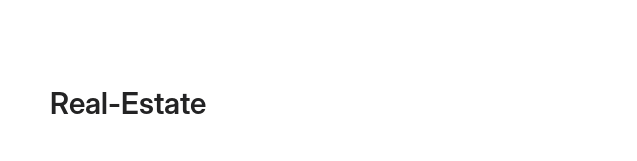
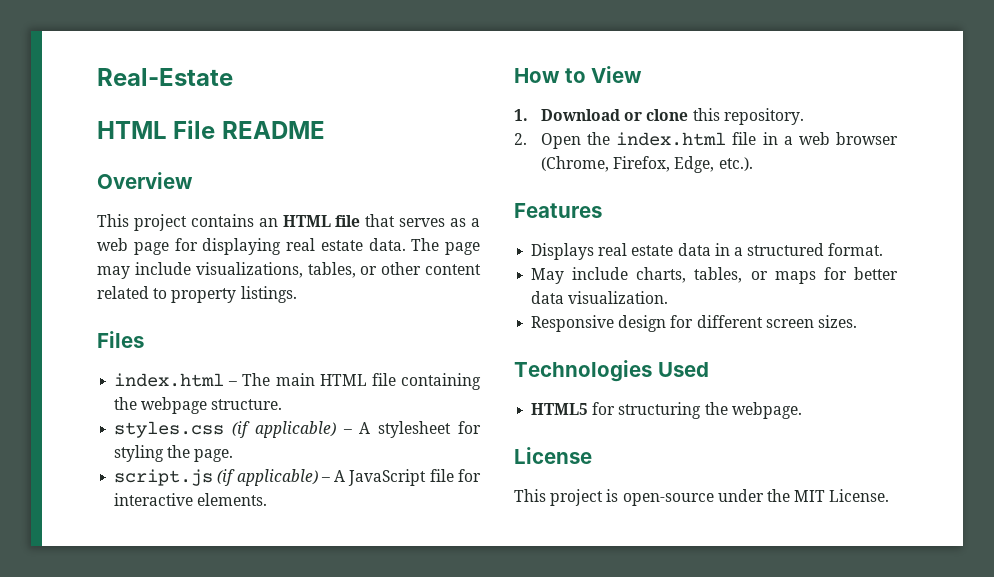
+ HTML File README
+ Overview
+ This project contains an HTML file that serves as a web page for displaying real estate data. The page may include visualizations, tables, or other content related to property listings.
+ Files
+ index.html – The main HTML file containing the webpage structure.
+ styles.css (if applicable) – A stylesheet for styling the page.
+ script.js (if applicable) – A JavaScript file for interactive elements.
+ How to View
+ 1. Download or clone this repository.
+ 2. Open the index.html file in a web browser (Chrome, Firefox, Edge, etc.).
+ Features
+ Displays real estate data in a structured format.
+ May include charts, tables, or maps for better data visualization.
+ Responsive design for different screen sizes.
+ Technologies Used
+ HTML5 for structuring the webpage.
+ License
+ This project is open-source under the MIT License.

